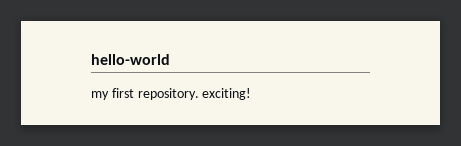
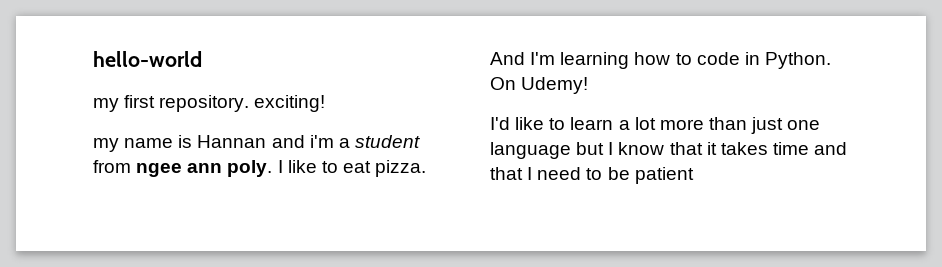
+ my name is Hannan and i'm a student from ngee ann poly. I like to eat pizza. And I'm learning how to code in Python. On Udemy!
+ I'd like to learn a lot more than just one language but I know that it takes time and that I need to be patient

